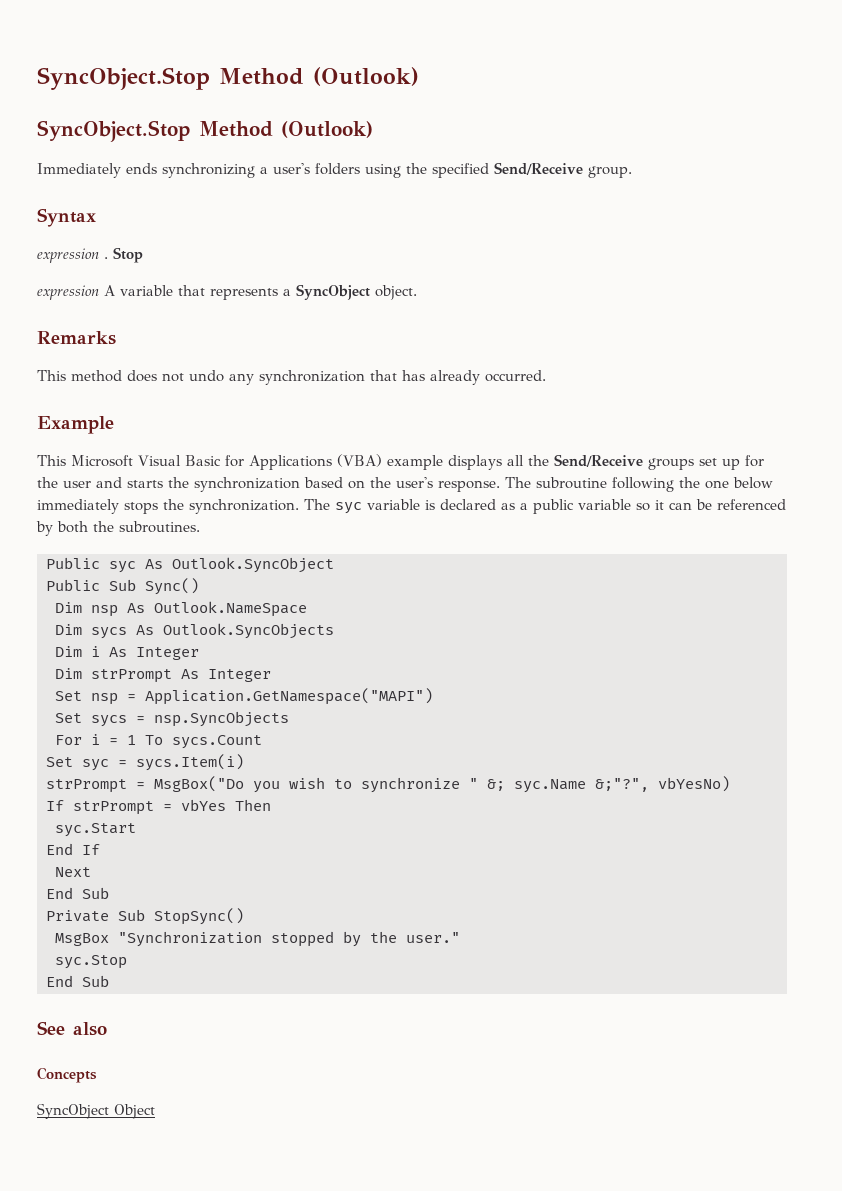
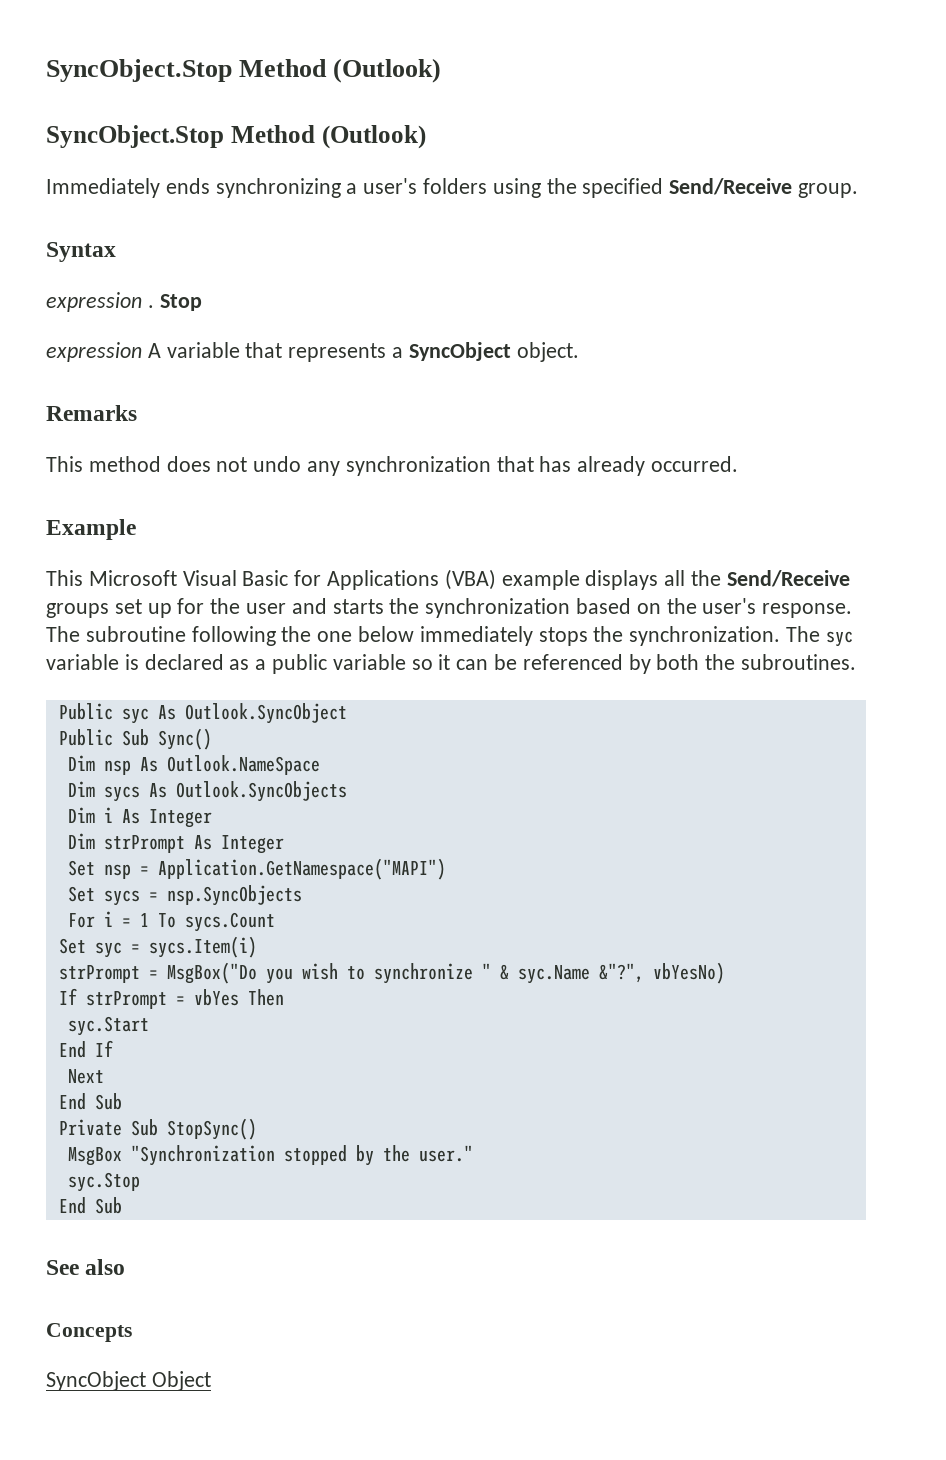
- strPrompt = MsgBox("Do you wish to synchronize " &; syc.Name &;"?", vbYesNo)
+ strPrompt = MsgBox("Do you wish to synchronize " & syc.Name &"?", vbYesNo)

